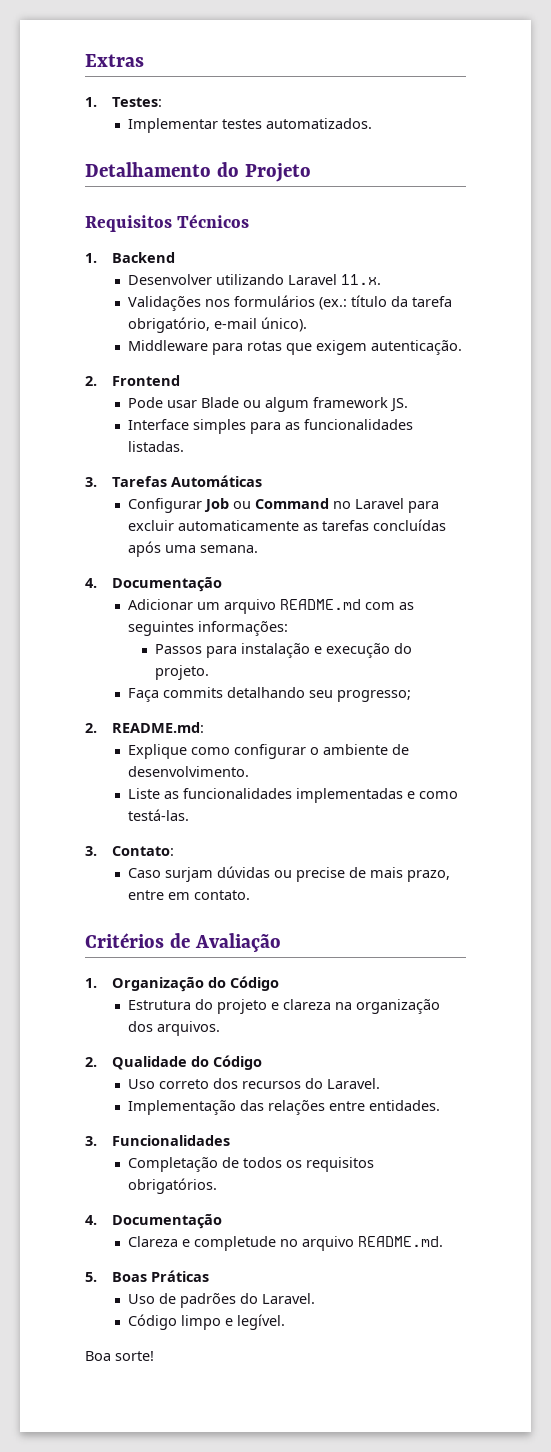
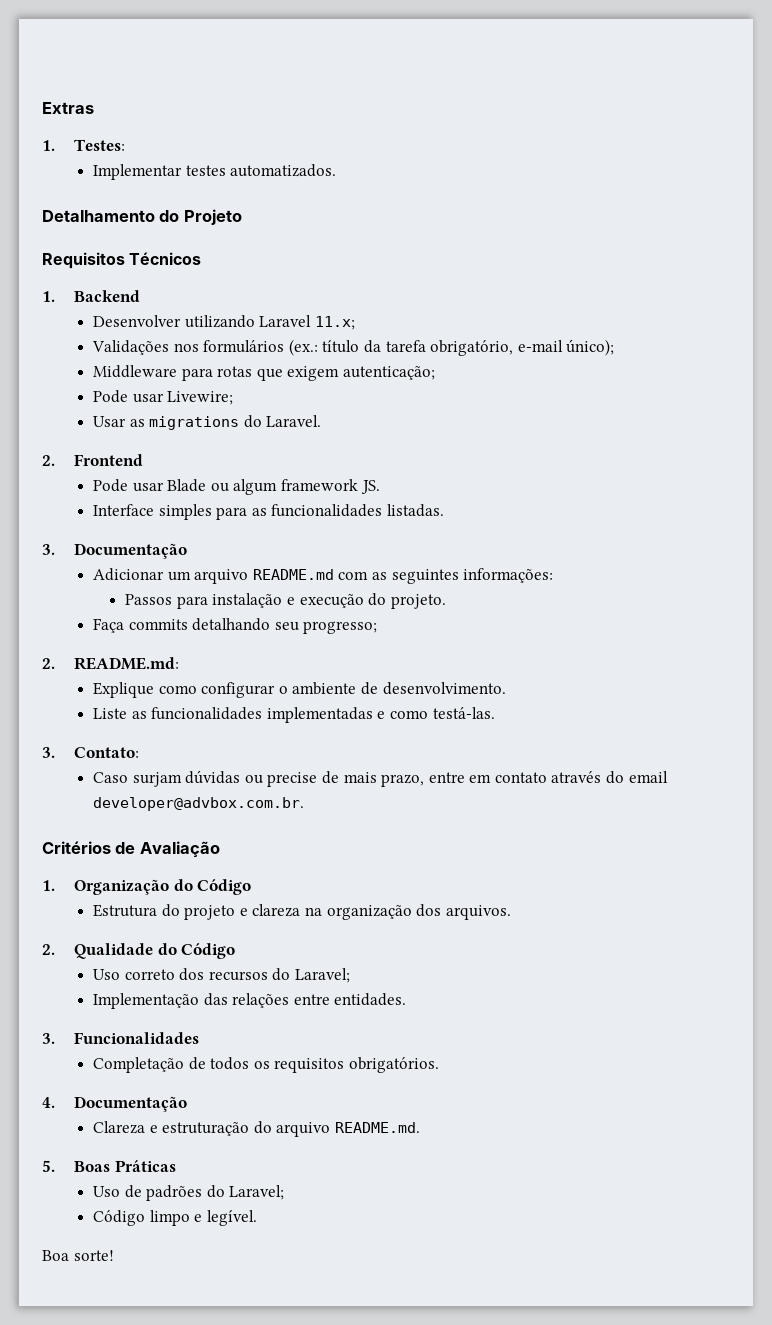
- Desenvolver utilizando Laravel 11.x.
+ Desenvolver utilizando Laravel 11.x;
- Validações nos formulários (ex.: título da tarefa obrigatório, e-mail único).
+ Validações nos formulários (ex.: título da tarefa obrigatório, e-mail único);
- Middleware para rotas que exigem autenticação.
+ Middleware para rotas que exigem autenticação;
+ Pode usar Livewire;
+ Usar as migrations do Laravel.
- 3. Tarefas Automáticas
- Configurar Job ou Command no Laravel para excluir automaticamente as tarefas concluídas após uma semana.
- 4. Documentação
+ 3. Documentação
- Caso surjam dúvidas ou precise de mais prazo, entre em contato.
+ Caso surjam dúvidas ou precise de mais prazo, entre em contato através do email developer@advbox.com.br.
- Uso correto dos recursos do Laravel.
+ Uso correto dos recursos do Laravel;
- Clareza e completude no arquivo README.md.
+ Clareza e estruturação do arquivo README.md.
- Uso de padrões do Laravel.
+ Uso de padrões do Laravel;

